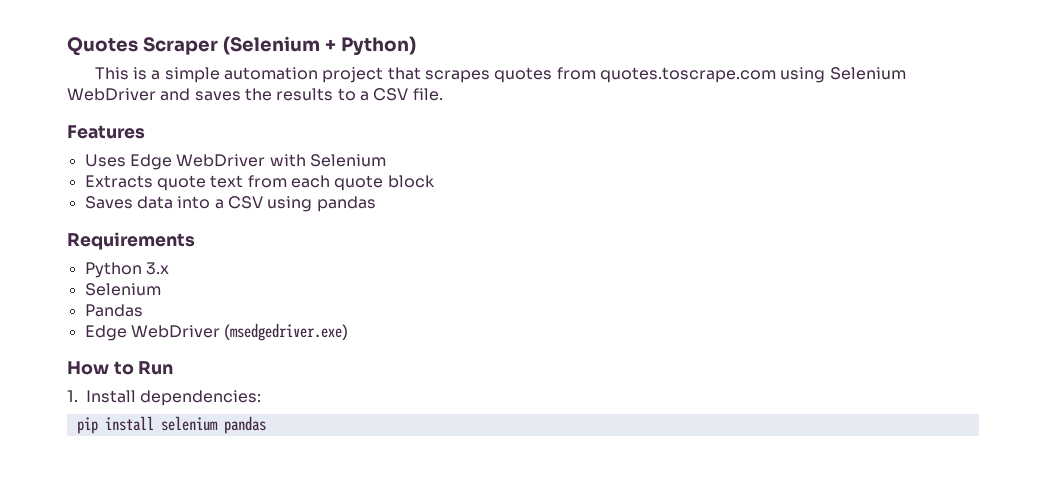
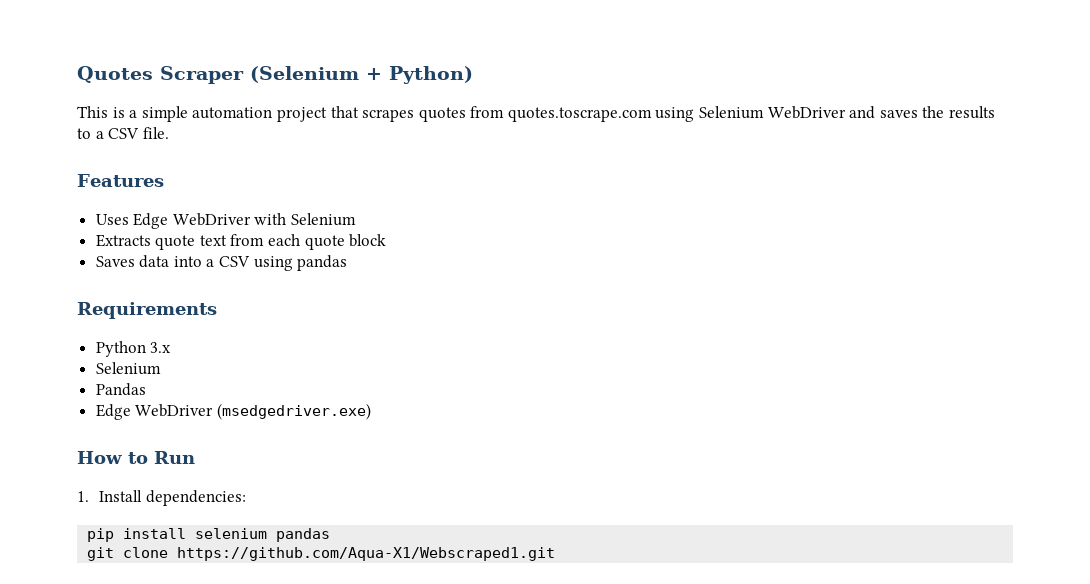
+ git clone https://github.com/Aqua-X1/Webscraped1.git

